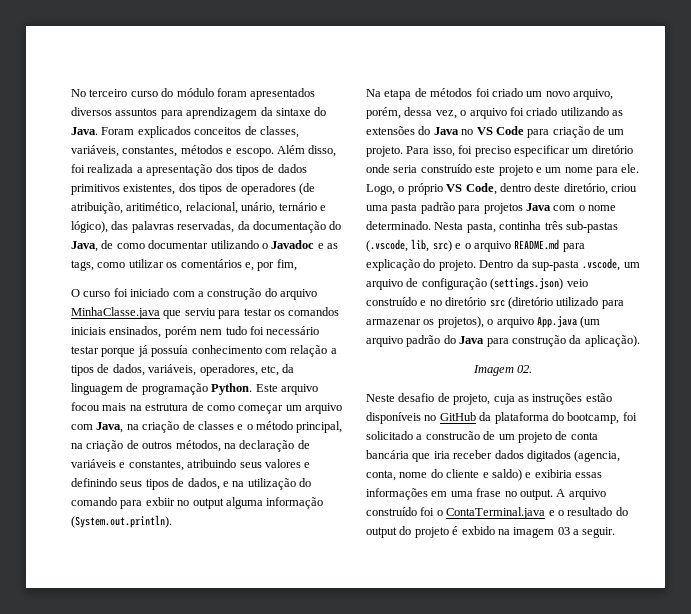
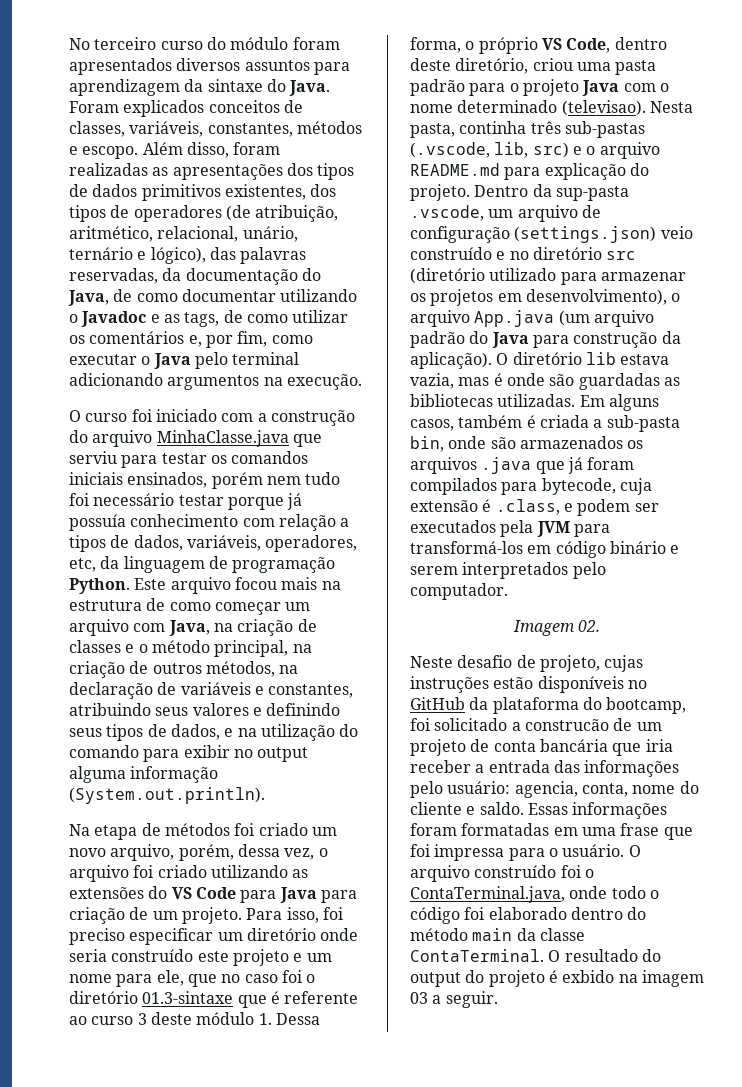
- Além disso, foi realizada a apresentação dos tipos de dados primitivos existentes, dos tipos de operadores (de atribuição, aritimético, relacional, unário, ternário e lógico), das palavras reservadas, da documentação do Java, de como documentar utilizando o Javadoc e as tags, como utilizar os comentários e, por fim,
+ Além disso, foram realizadas as apresentações dos tipos de dados primitivos existentes, dos tipos de operadores (de atribuição, aritmético, relacional, unário, ternário e lógico), das palavras reservadas, da documentação do Java, de como documentar utilizando o Javadoc e as tags, de como utilizar os comentários e, por fim, como executar o Java pelo terminal adicionando argumentos na execução.
- Este arquivo focou mais na estrutura de como começar um arquivo com Java, na criação de classes e o método principal, na criação de outros métodos, na declaração de variáveis e constantes, atribuindo seus valores e definindo seus tipos de dados, e na utilização do comando para exbiir no output alguma informação (System.out.println).
+ Este arquivo focou mais na estrutura de como começar um arquivo com Java, na criação de classes e o método principal, na criação de outros métodos, na declaração de variáveis e constantes, atribuindo seus valores e definindo seus tipos de dados, e na utilização do comando para exibir no output alguma informação (System.out.println).
- Na etapa de métodos foi criado um novo arquivo, porém, dessa vez, o arquivo foi criado utilizando as extensões do Java no VS Code para criação de um projeto.
+ Na etapa de métodos foi criado um novo arquivo, porém, dessa vez, o arquivo foi criado utilizando as extensões do VS Code para Java para criação de um projeto.
- Para isso, foi preciso especificar um diretório onde seria construído este projeto e um nome para ele. Logo, o próprio VS Code, dentro deste diretório, criou uma pasta padrão para projetos Java com o nome determinado.
+ Para isso, foi preciso especificar um diretório onde seria construído este projeto e um nome para ele, que no caso foi o diretório 01.3-sintaxe que é referente ao curso 3 deste módulo 1. Dessa forma, o próprio VS Code, dentro deste diretório, criou uma pasta padrão para o projeto Java com o nome determinado (televisao).
- Dentro da sup-pasta .vscode, um arquivo de configuração (settings.json) veio construído e no diretório src (diretório utilizado para armazenar os projetos), o arquivo App.java (um arquivo padrão do Java para construção da aplicação).
+ Dentro da sup-pasta .vscode, um arquivo de configuração (settings.json) veio construído e no diretório src (diretório utilizado para armazenar os projetos em desenvolvimento), o arquivo App.java (um arquivo padrão do Java para construção da aplicação). O diretório lib estava vazia, mas é onde são guardadas as bibliotecas utilizadas. Em alguns casos, também é criada a sub-pasta bin, onde são armazenados os arquivos .java que já foram compilados para bytecode, cuja extensão é .class, e podem ser executados pela JVM para transformá-los em código binário e serem interpretados pelo computador.
- Neste desafio de projeto, cuja as instruções estão disponíveis no GitHub da plataforma do bootcamp, foi solicitado a construcão de um projeto de conta bancária que iria receber dados digitados (agencia, conta, nome do cliente e saldo) e exibiria essas informações em uma frase no output. A arquivo construído foi o ContaTerminal.java e o resultado do output do projeto é exbido na imagem 03 a seguir.
+ Neste desafio de projeto, cujas instruções estão disponíveis no GitHub da plataforma do bootcamp, foi solicitado a construcão de um projeto de conta bancária que iria receber a entrada das informações pelo usuário: agencia, conta, nome do cliente e saldo. Essas informações foram formatadas em uma frase que foi impressa para o usuário. O arquivo construído foi o ContaTerminal.java, onde todo o código foi elaborado dentro do método main da classe ContaTerminal. O resultado do output do projeto é exbido na imagem 03 a seguir.

